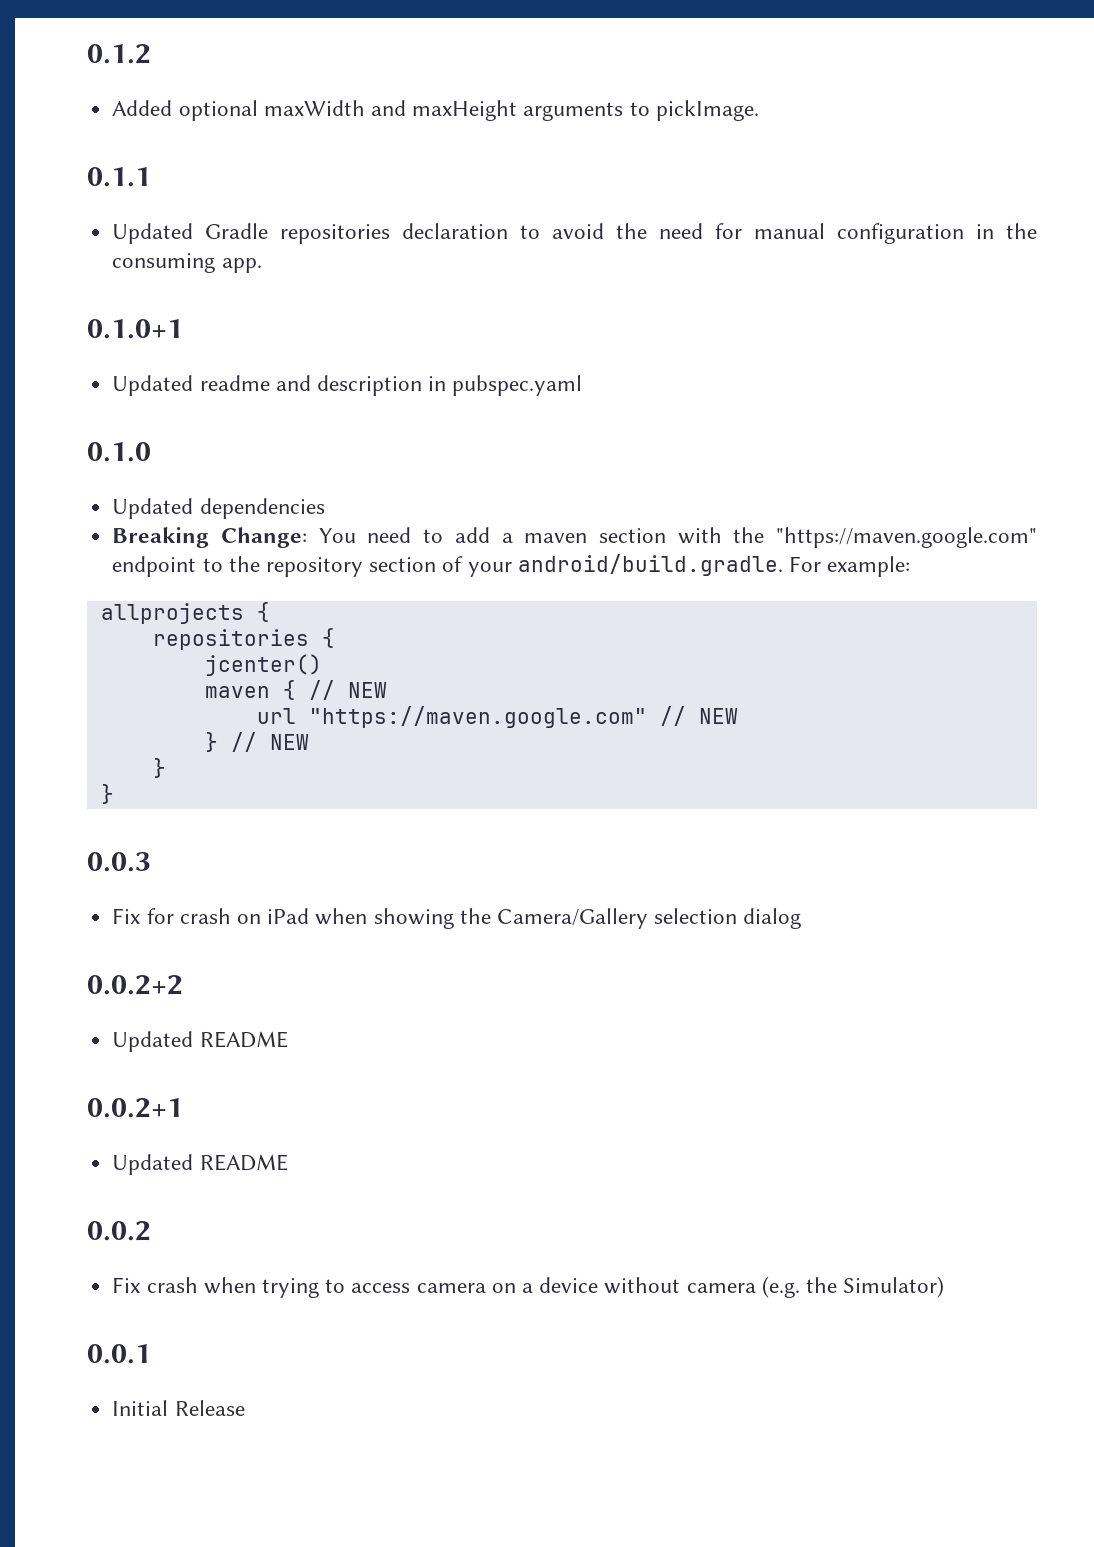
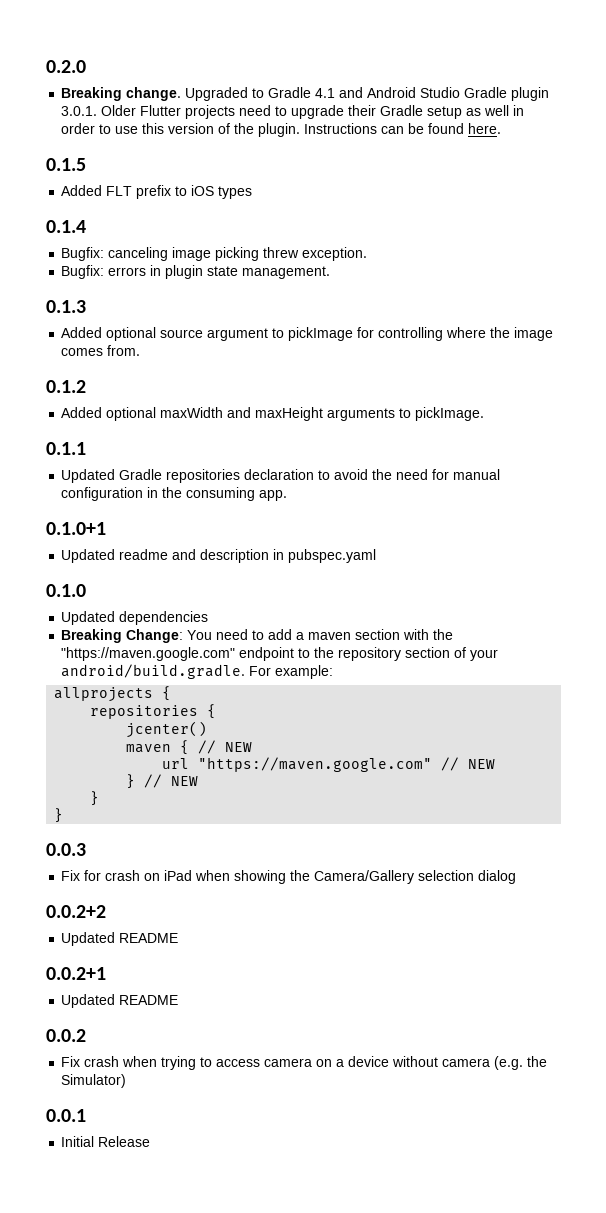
+ 0.2.0
+ Breaking change. Upgraded to Gradle 4.1 and Android Studio Gradle plugin 3.0.1. Older Flutter projects need to upgrade their Gradle setup as well in order to use this version of the plugin. Instructions can be found here.
+ 0.1.5
+ Added FLT prefix to iOS types
+ 0.1.4
+ Bugfix: canceling image picking threw exception.
+ Bugfix: errors in plugin state management.
+ 0.1.3
+ Added optional source argument to pickImage for controlling where the image comes from.

